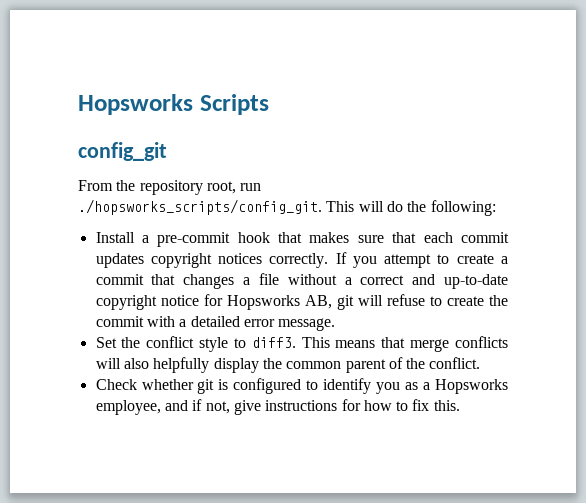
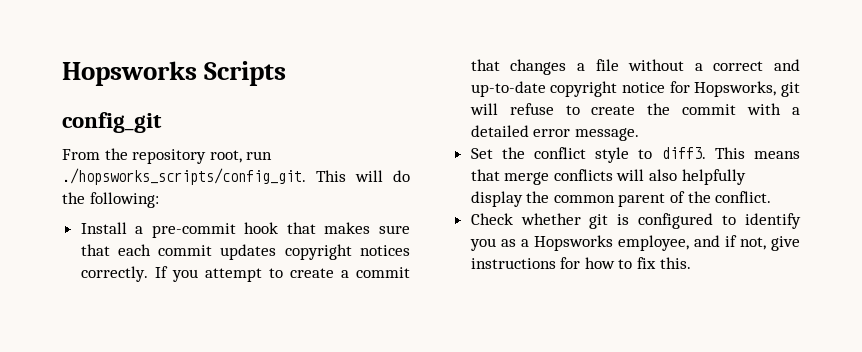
- If you attempt to create a commit that changes a file without a correct and up-to-date copyright notice for Hopsworks AB, git will refuse to create the commit with a detailed error message.
+ If you attempt to create a commit that changes a file without a correct and up-to-date copyright notice for Hopsworks, git will refuse to create the commit with a detailed error message.

